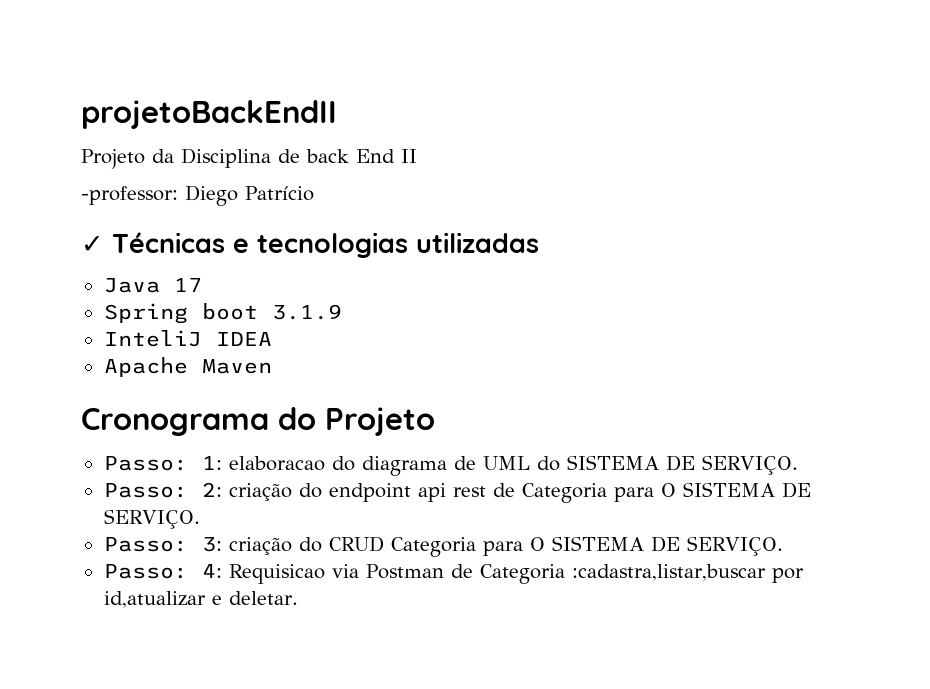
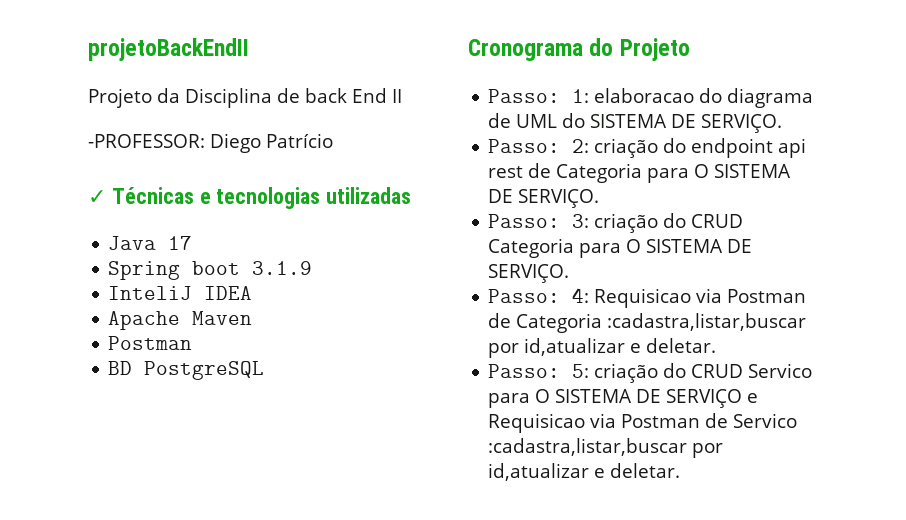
- -professor: Diego Patrício
+ -PROFESSOR: Diego Patrício
  Apache Maven
+ Postman
+ BD PostgreSQL
+ Passo: 5: criação do CRUD Servico para O SISTEMA DE SERVIÇO e Requisicao via Postman de Servico :cadastra,listar,buscar por id,atualizar e deletar.

